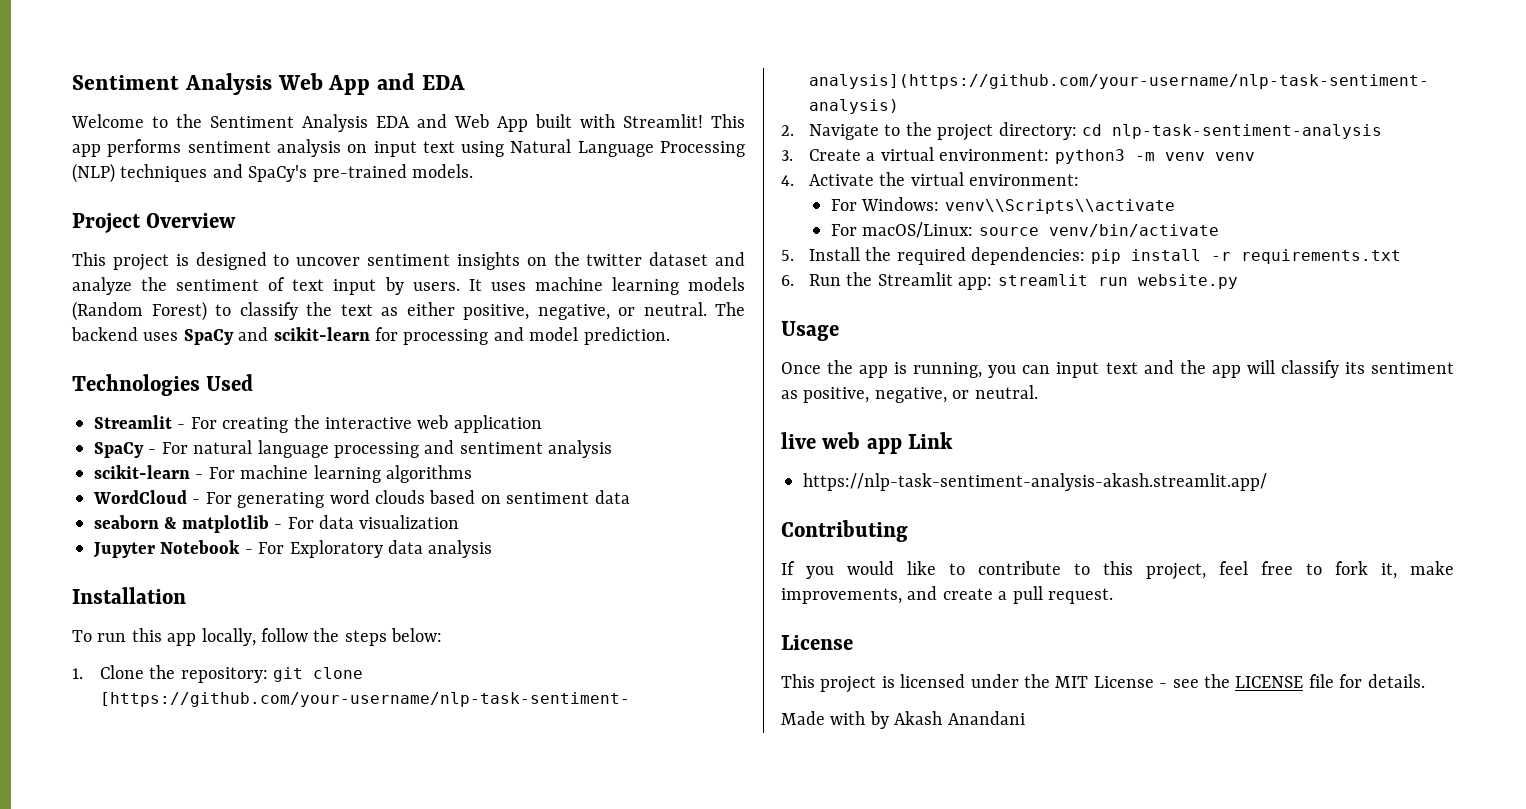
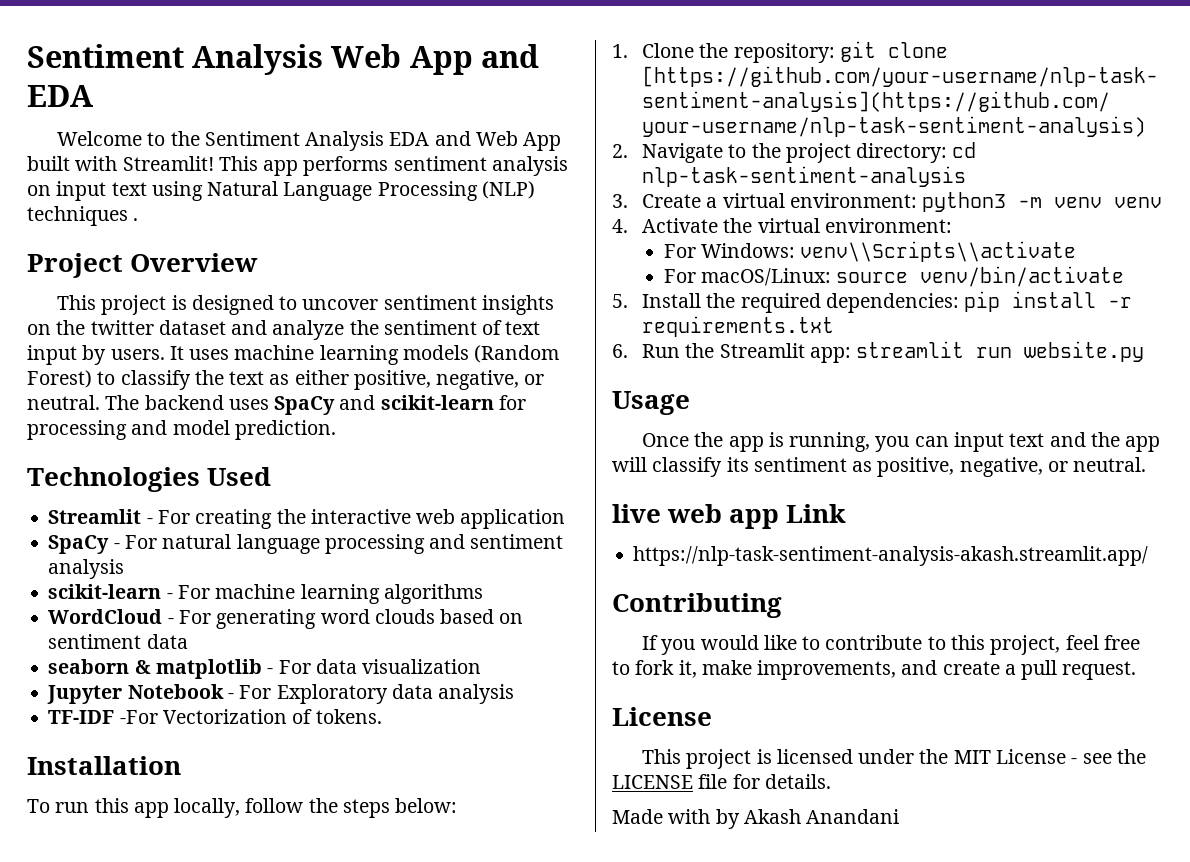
- This app performs sentiment analysis on input text using Natural Language Processing (NLP) techniques and SpaCy's pre-trained models.
+ This app performs sentiment analysis on input text using Natural Language Processing (NLP) techniques .
+ TF-IDF -For Vectorization of tokens.

